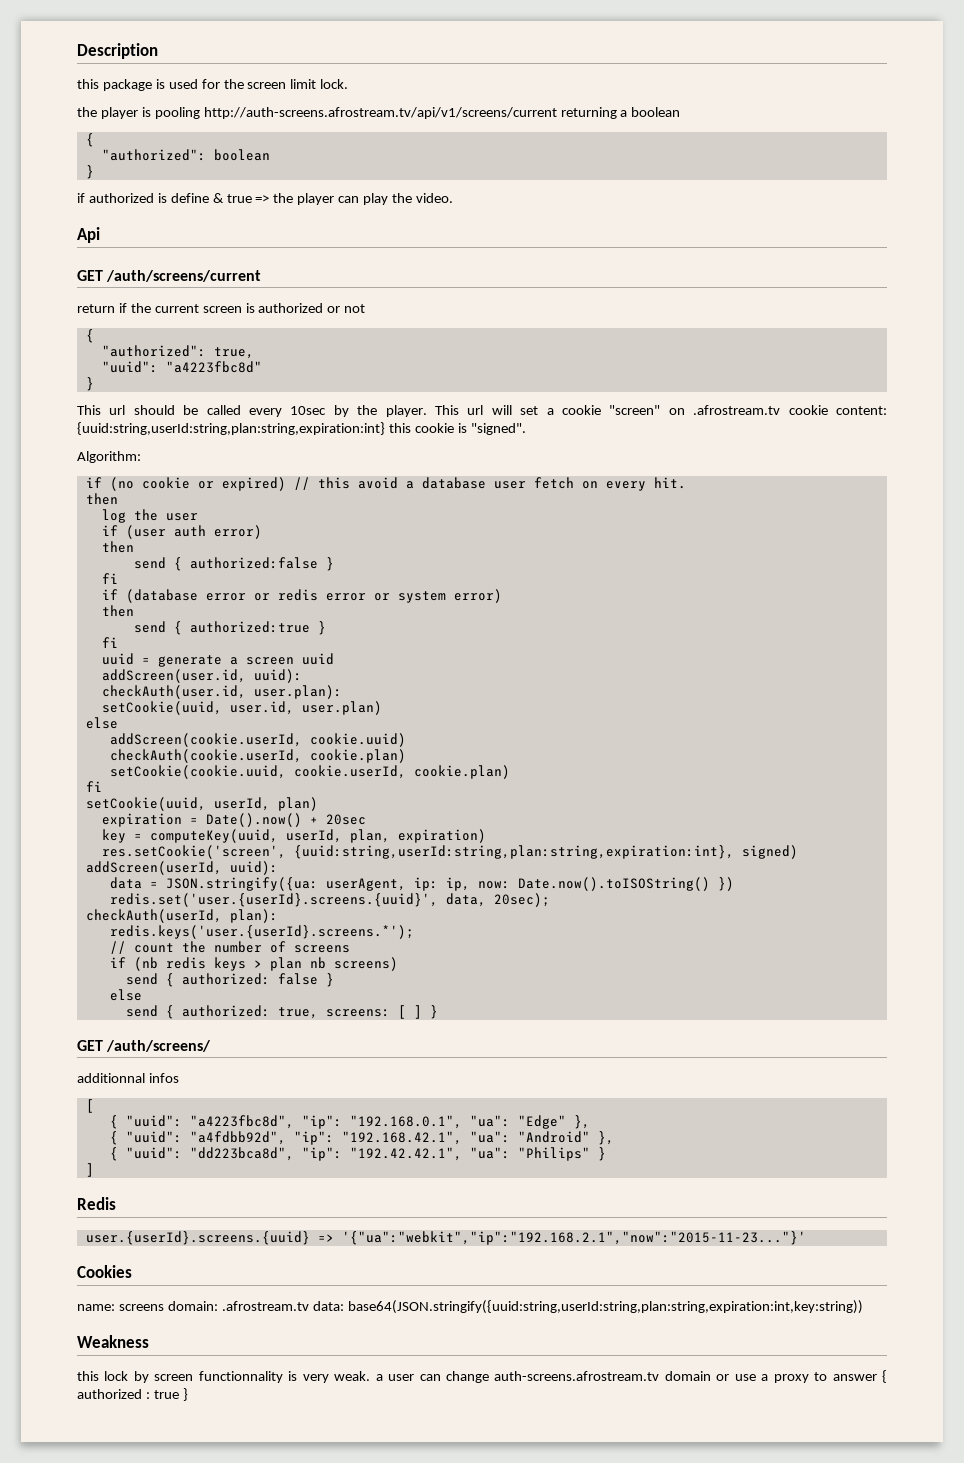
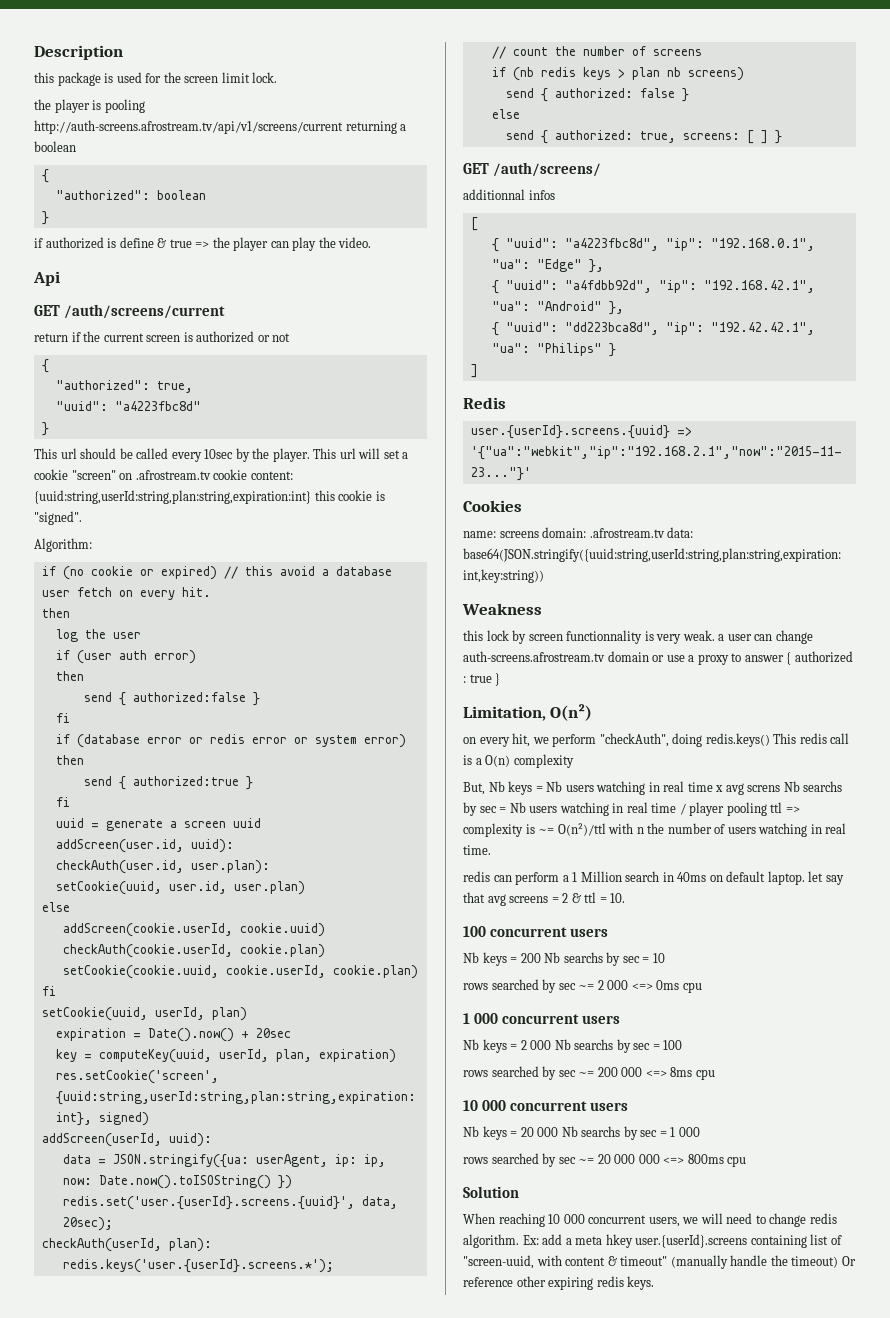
+ Limitation, O(n²)
+ on every hit, we perform "checkAuth", doing redis.keys() This redis call is a O(n) complexity
+ But, Nb keys = Nb users watching in real time x avg screns Nb searchs by sec = Nb users watching in real time / player pooling ttl => complexity is ~= O(n²)/ttl with n the number of users watching in real time.
+ redis can perform a 1 Million search in 40ms on default laptop. let say that avg screens = 2 & ttl = 10.
+ 100 concurrent users
+ Nb keys = 200 Nb searchs by sec = 10
+ rows searched by sec ~= 2 000 <=> 0ms cpu
+ 1 000 concurrent users
+ Nb keys = 2 000 Nb searchs by sec = 100
+ rows searched by sec ~= 200 000 <=> 8ms cpu
+ 10 000 concurrent users
+ Nb keys = 20 000 Nb searchs by sec = 1 000
+ rows searched by sec ~= 20 000 000 <=> 800ms cpu
+ Solution
+ When reaching 10 000 concurrent users, we will need to change redis algorithm. Ex: add a meta hkey user.{userId}.screens containing list of "screen-uuid, with content & timeout" (manually handle the timeout) Or reference other expiring redis keys.

